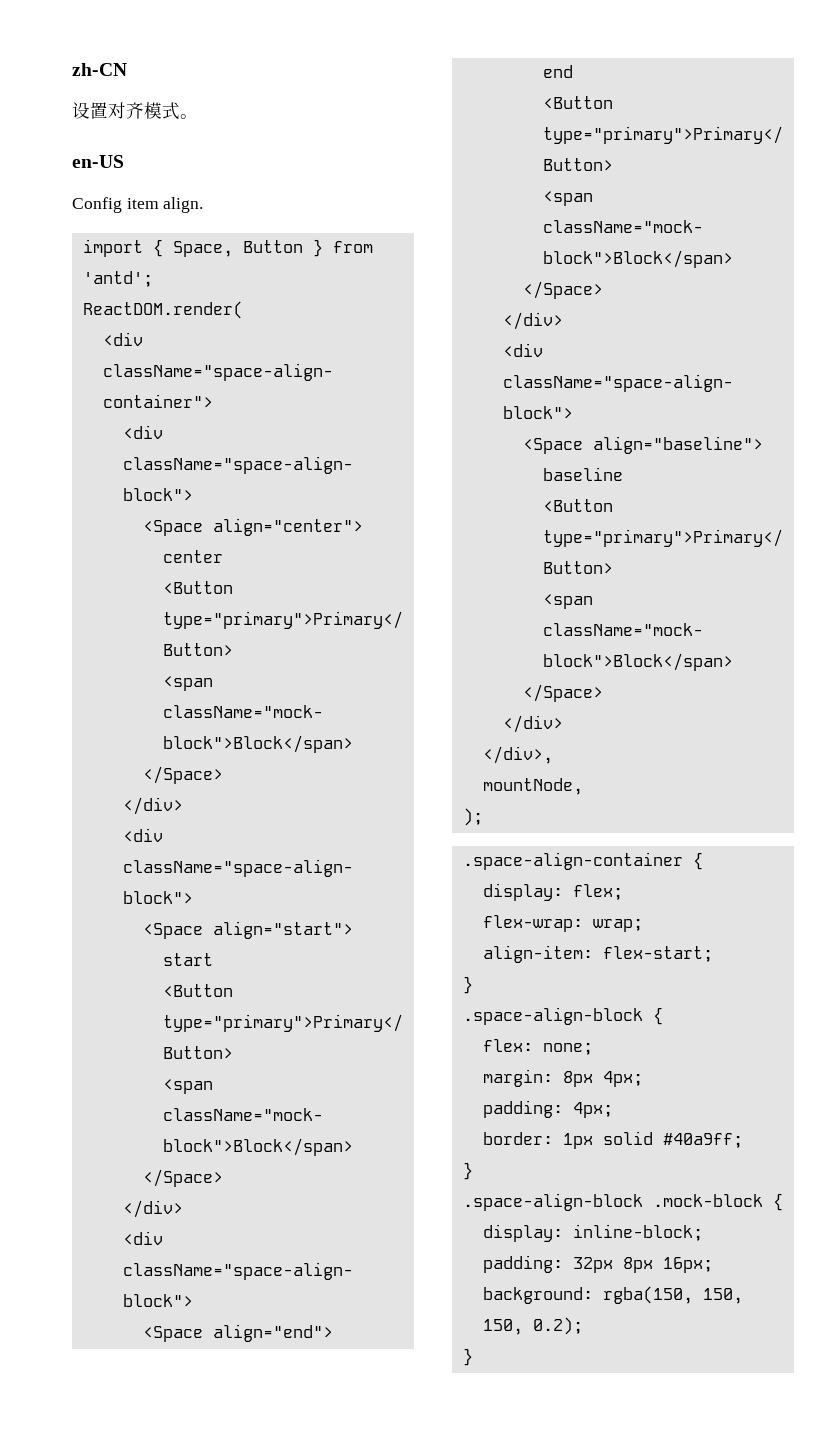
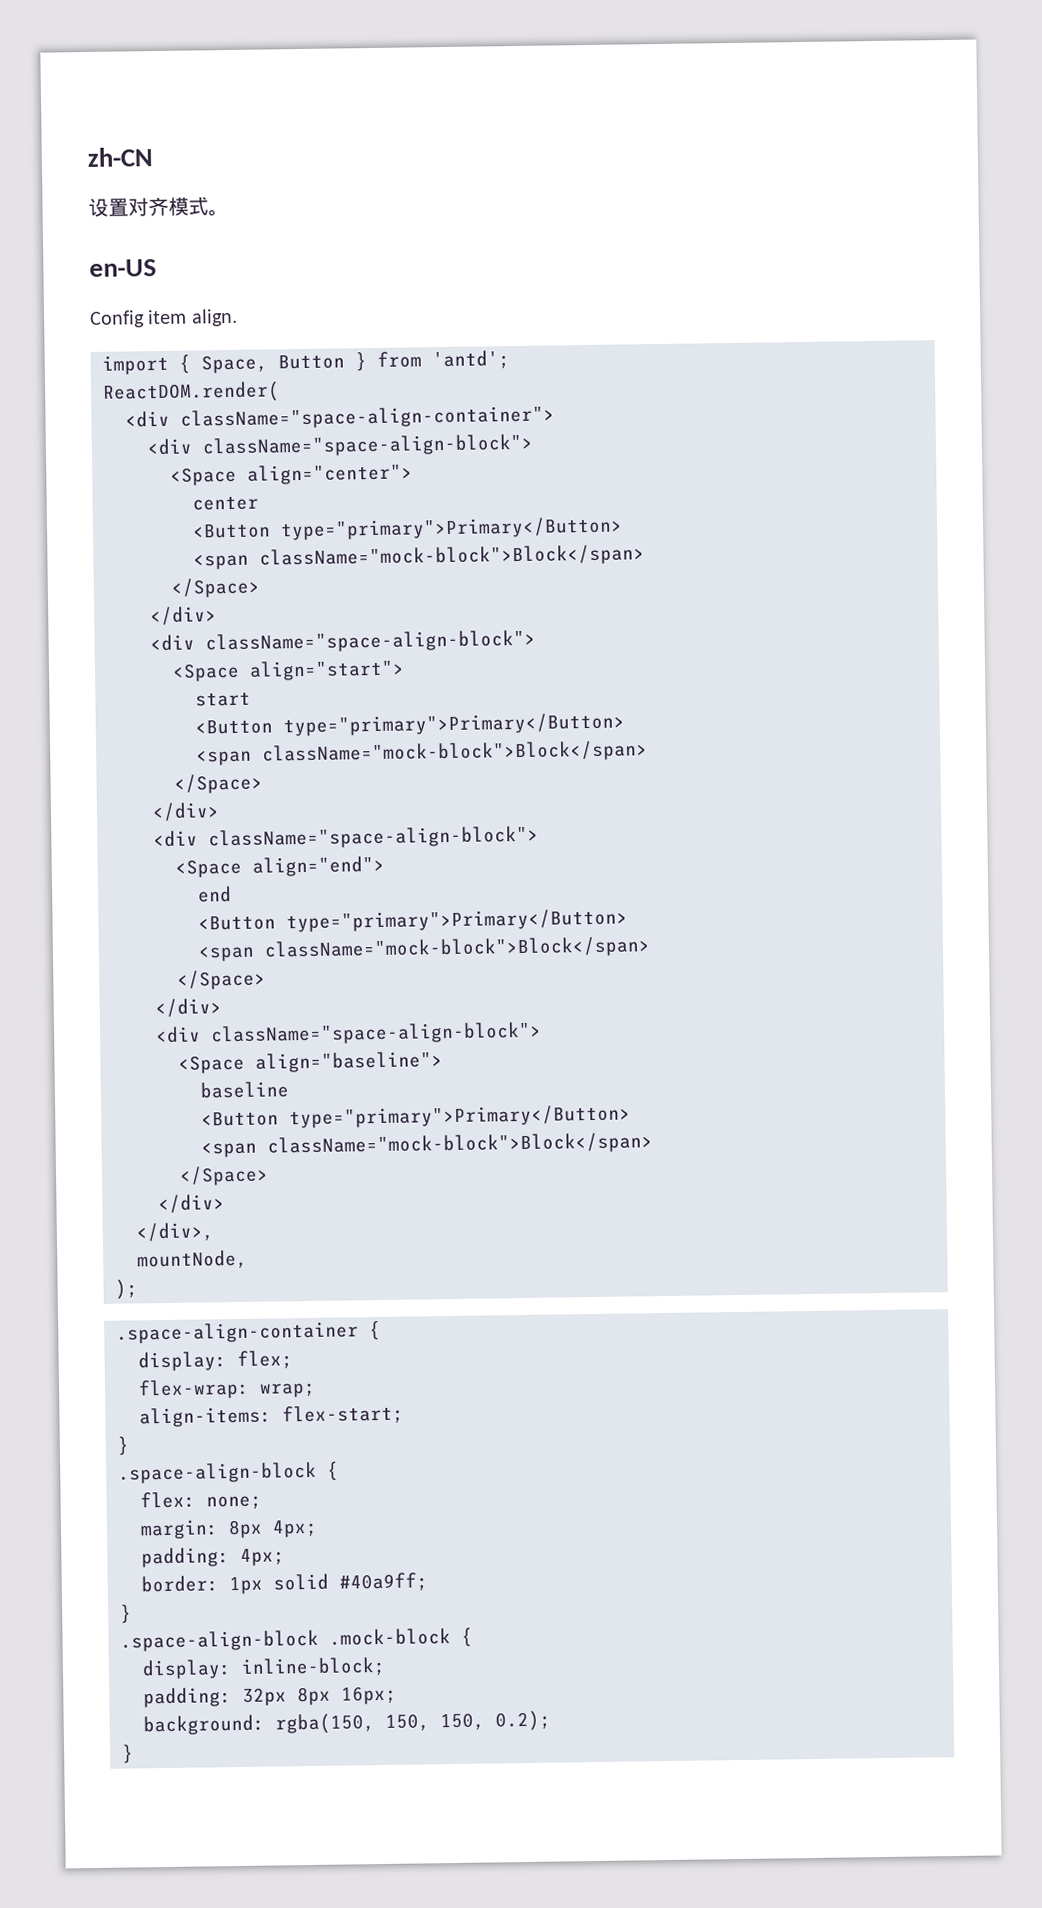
- align-item: flex-start;
+ align-items: flex-start;

